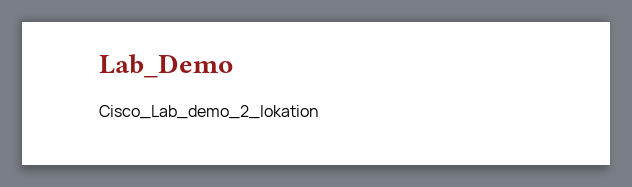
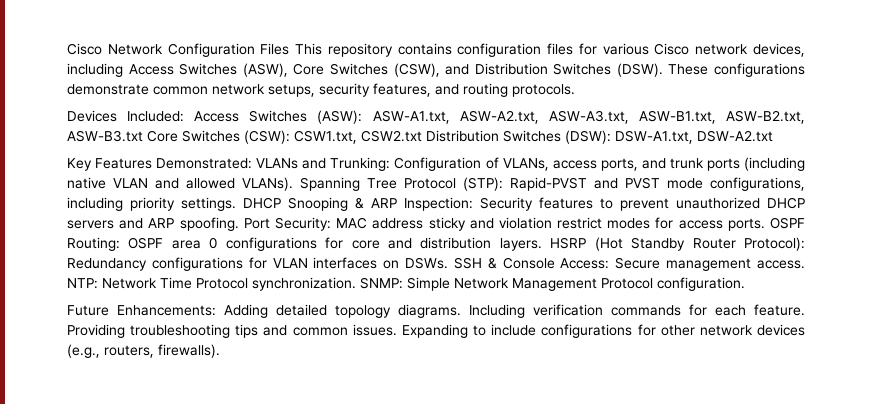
- Lab_Demo
- Cisco_Lab_demo_2_lokation
+ Cisco Network Configuration Files This repository contains configuration files for various Cisco network devices, including Access Switches (ASW), Core Switches (CSW), and Distribution Switches (DSW). These configurations demonstrate common network setups, security features, and routing protocols.
+ Devices Included: Access Switches (ASW): ASW-A1.txt, ASW-A2.txt, ASW-A3.txt, ASW-B1.txt, ASW-B2.txt, ASW-B3.txt Core Switches (CSW): CSW1.txt, CSW2.txt Distribution Switches (DSW): DSW-A1.txt, DSW-A2.txt
+ Key Features Demonstrated: VLANs and Trunking: Configuration of VLANs, access ports, and trunk ports (including native VLAN and allowed VLANs). Spanning Tree Protocol (STP): Rapid-PVST and PVST mode configurations, including priority settings. DHCP Snooping & ARP Inspection: Security features to prevent unauthorized DHCP servers and ARP spoofing. Port Security: MAC address sticky and violation restrict modes for access ports. OSPF Routing: OSPF area 0 configurations for core and distribution layers. HSRP (Hot Standby Router Protocol): Redundancy configurations for VLAN interfaces on DSWs. SSH & Console Access: Secure management access. NTP: Network Time Protocol synchronization. SNMP: Simple Network Management Protocol configuration.
+ Future Enhancements: Adding detailed topology diagrams. Including verification commands for each feature. Providing troubleshooting tips and common issues. Expanding to include configurations for other network devices (e.g., routers, firewalls).

